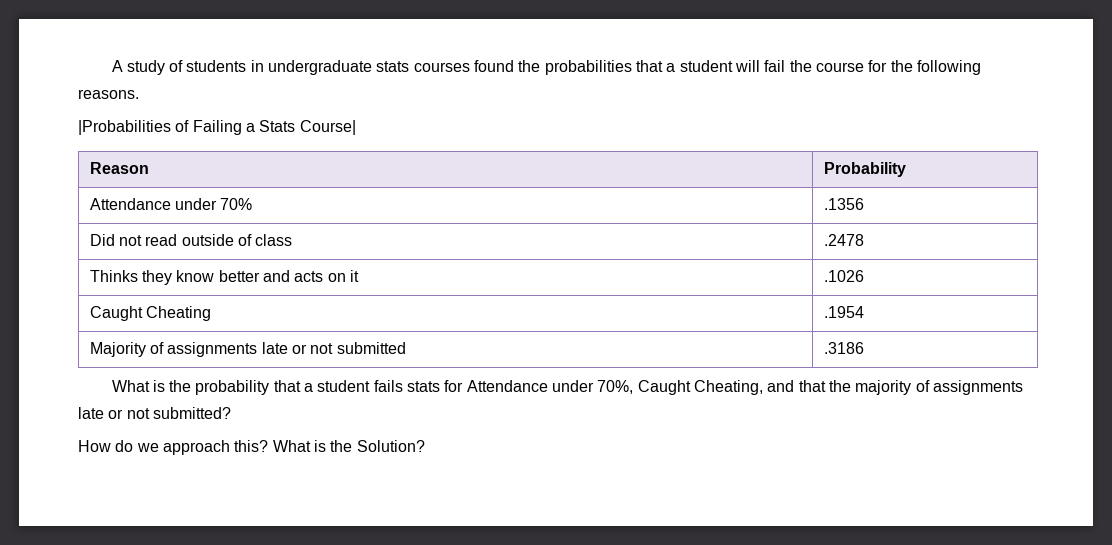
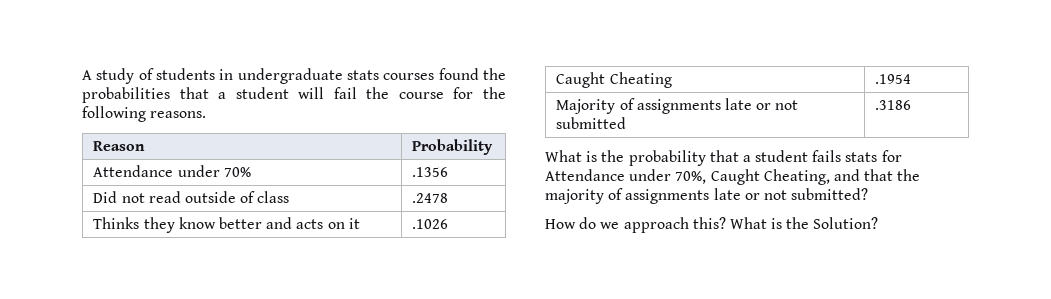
- |Probabilities of Failing a Stats Course|

